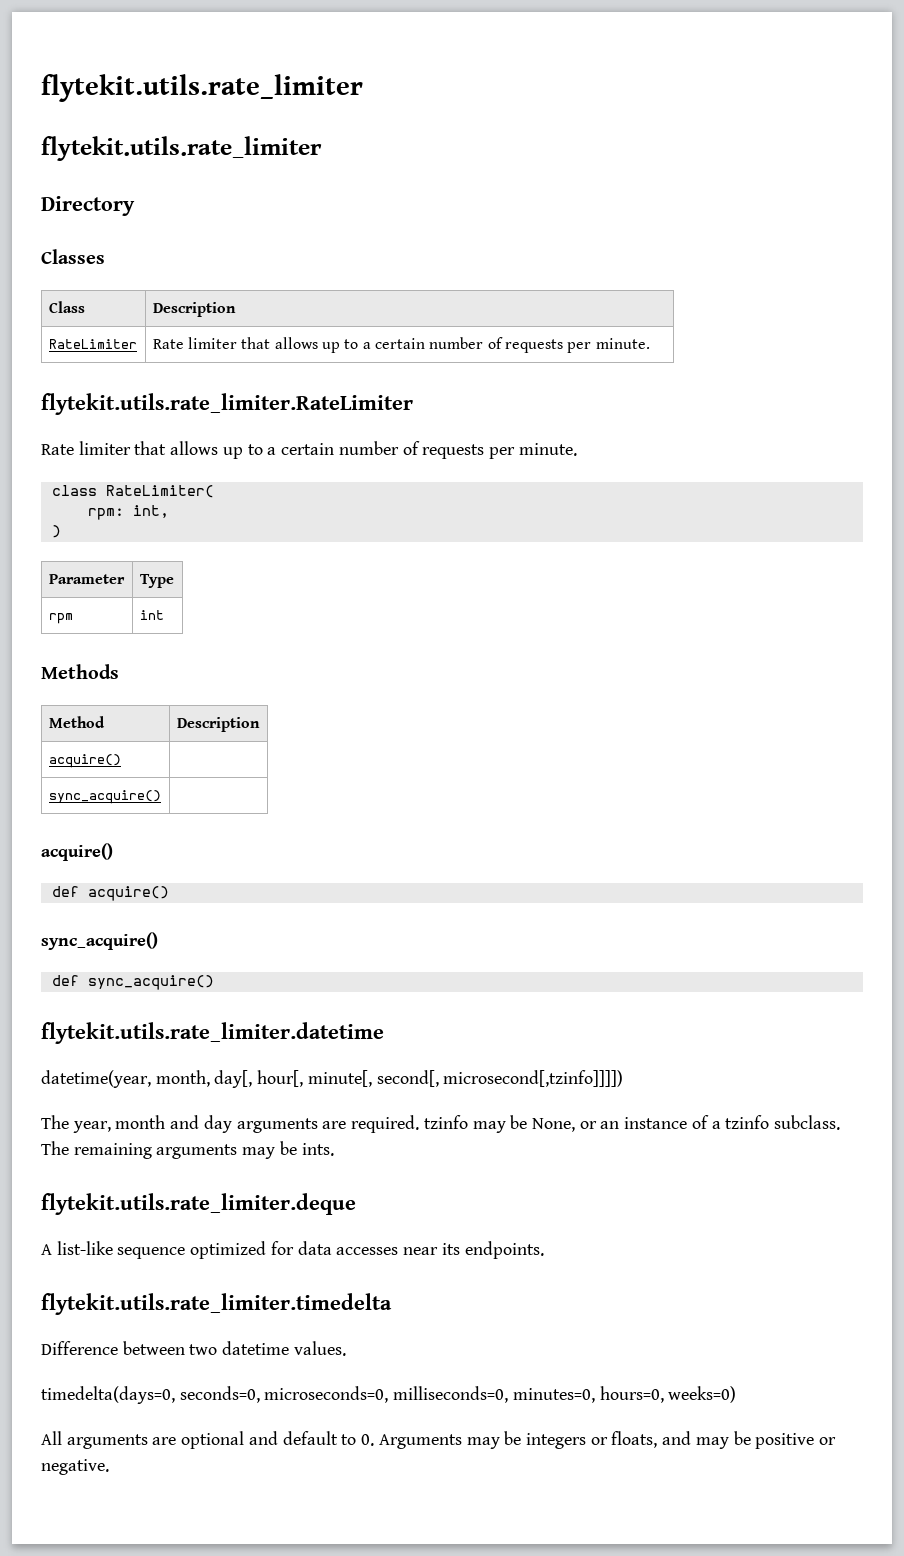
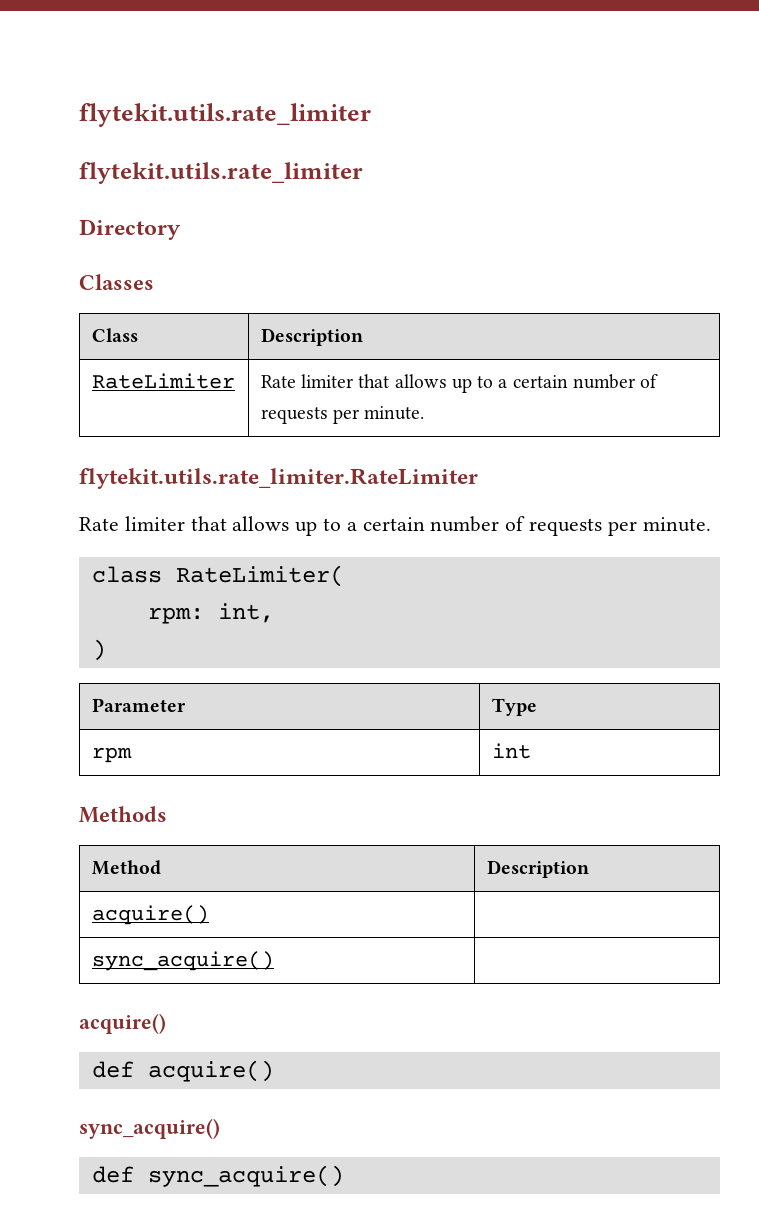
- flytekit.utils.rate_limiter.datetime
- datetime(year, month, day[, hour[, minute[, second[, microsecond[,tzinfo]]]])
- The year, month and day arguments are required. tzinfo may be None, or an instance of a tzinfo subclass. The remaining arguments may be ints.
- flytekit.utils.rate_limiter.deque
- A list-like sequence optimized for data accesses near its endpoints.
- flytekit.utils.rate_limiter.timedelta
- Difference between two datetime values.
- timedelta(days=0, seconds=0, microseconds=0, milliseconds=0, minutes=0, hours=0, weeks=0)
- All arguments are optional and default to 0. Arguments may be integers or floats, and may be positive or negative.

